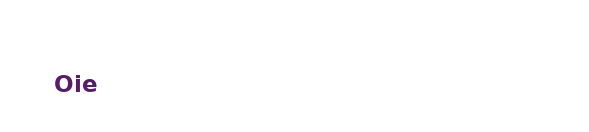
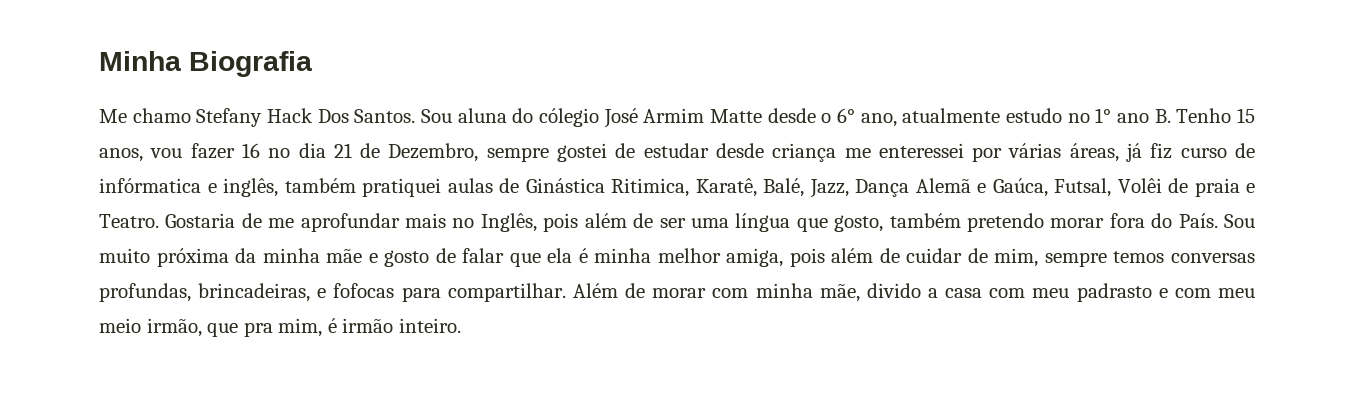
- Oie
+ Minha Biografia
+ Me chamo Stefany Hack Dos Santos. Sou aluna do cólegio José Armim Matte desde o 6° ano, atualmente estudo no 1° ano B. Tenho 15 anos, vou fazer 16 no dia 21 de Dezembro, sempre gostei de estudar desde criança me enteressei por várias áreas, já fiz curso de infórmatica e inglês, também pratiquei aulas de Ginástica Ritimica, Karatê, Balé, Jazz, Dança Alemã e Gaúca, Futsal, Volêi de praia e Teatro. Gostaria de me aprofundar mais no Inglês, pois além de ser uma língua que gosto, também pretendo morar fora do País. Sou muito próxima da minha mãe e gosto de falar que ela é minha melhor amiga, pois além de cuidar de mim, sempre temos conversas profundas, brincadeiras, e fofocas para compartilhar. Além de morar com minha mãe, divido a casa com meu padrasto e com meu meio irmão, que pra mim, é irmão inteiro.

